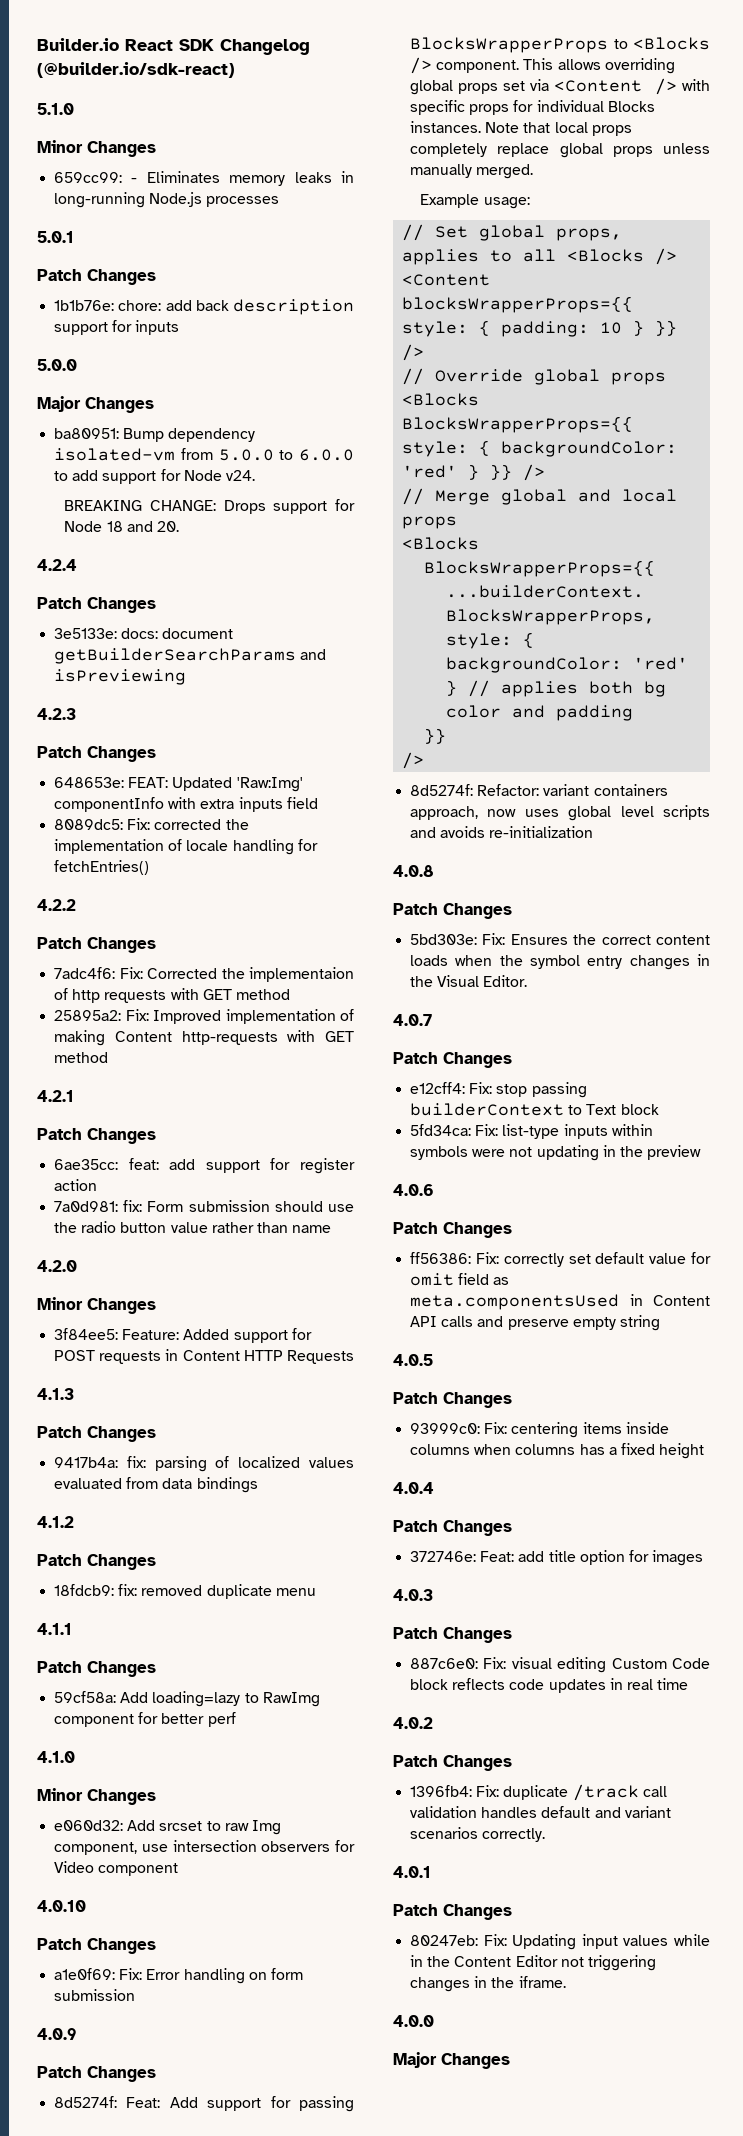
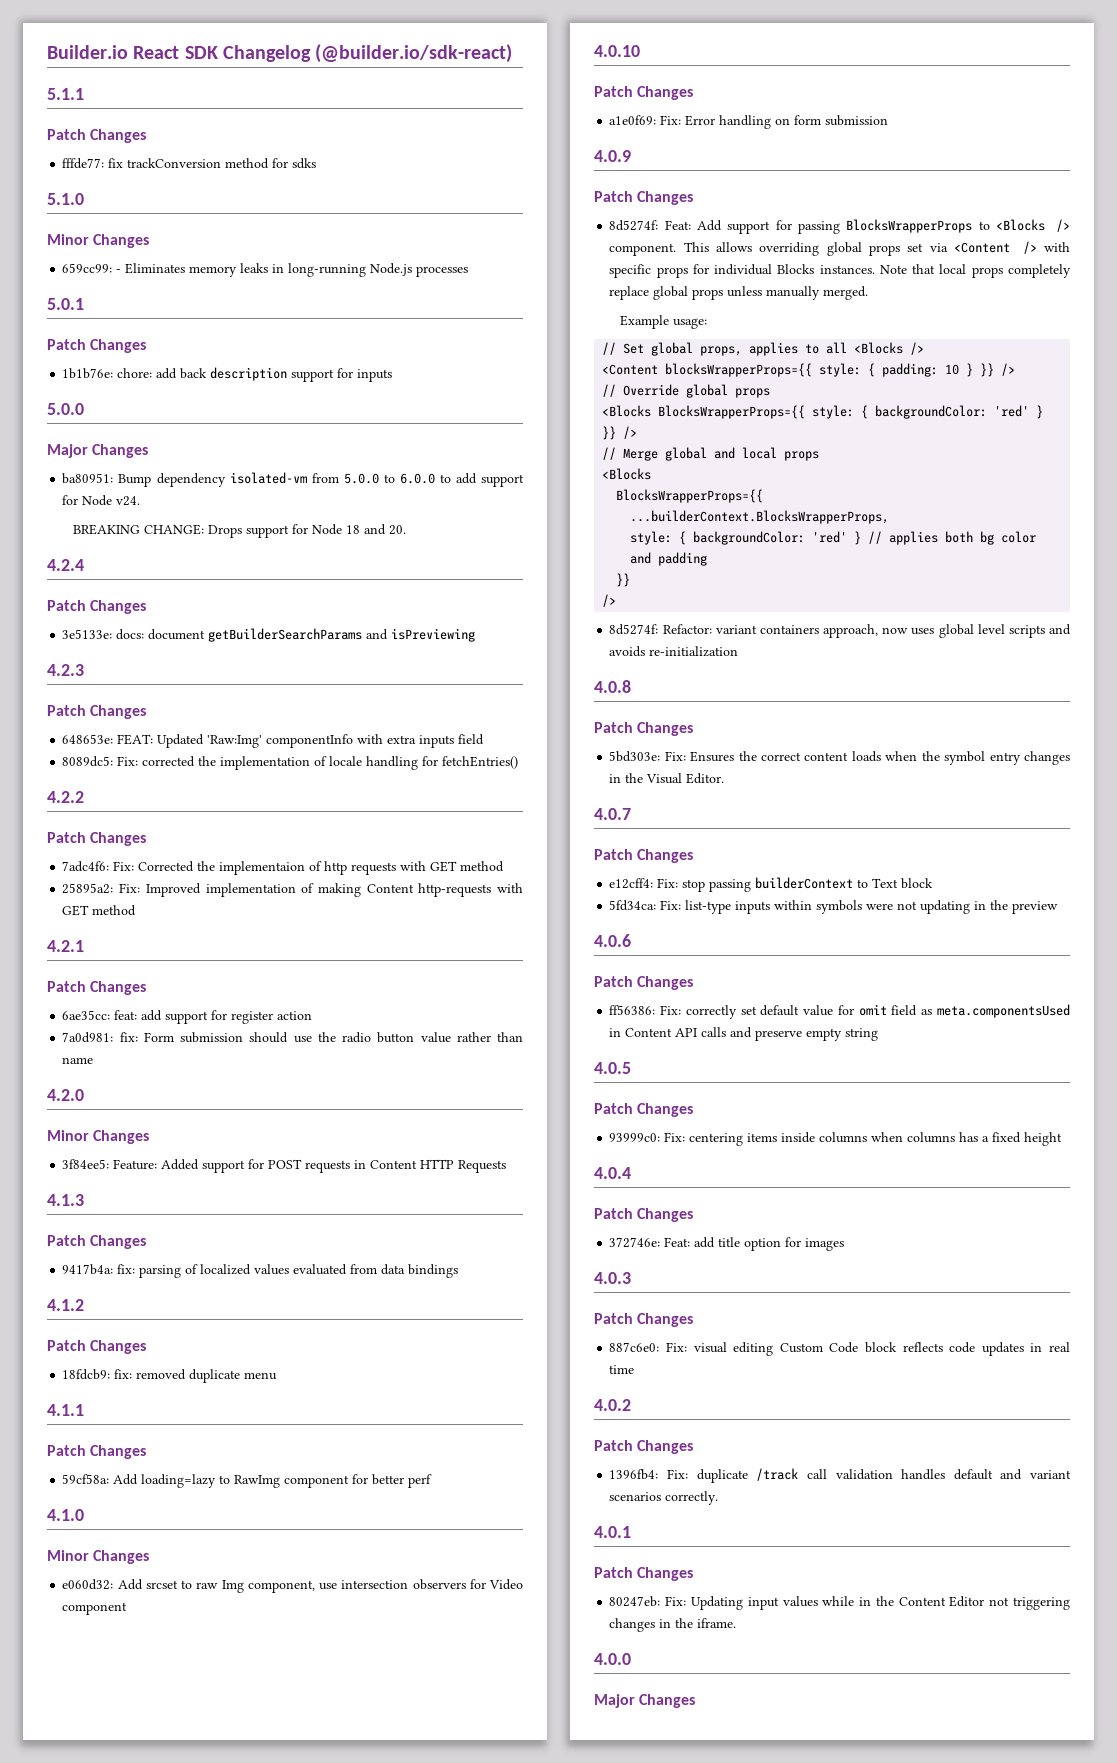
+ 5.1.1
+ Patch Changes
+ fffde77: fix trackConversion method for sdks

